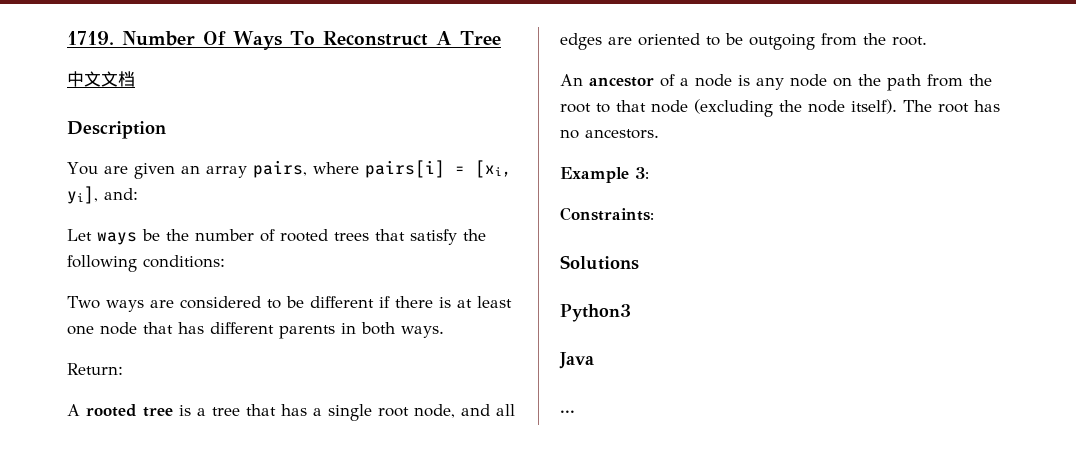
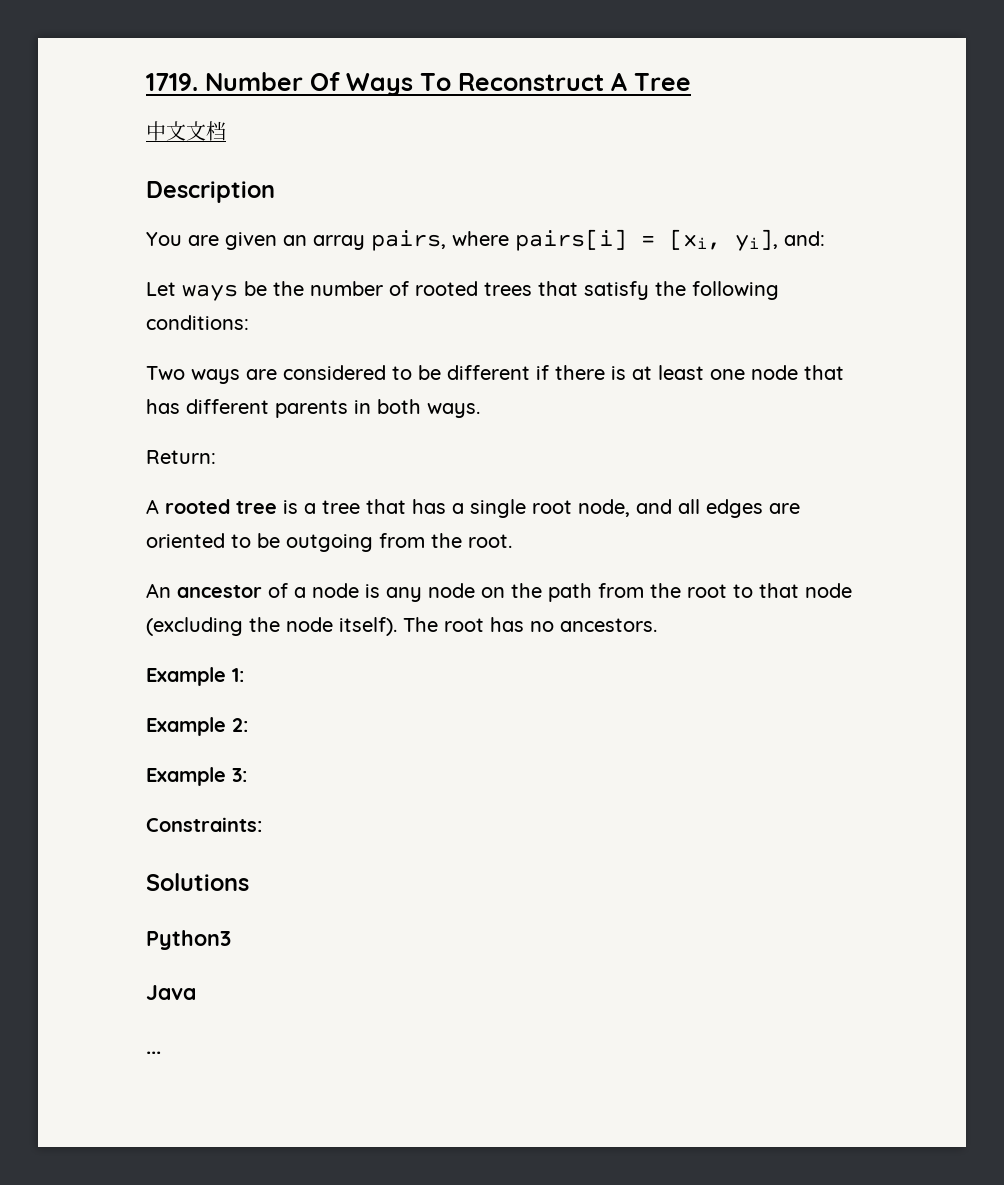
+ Example 1:
+ Example 2:

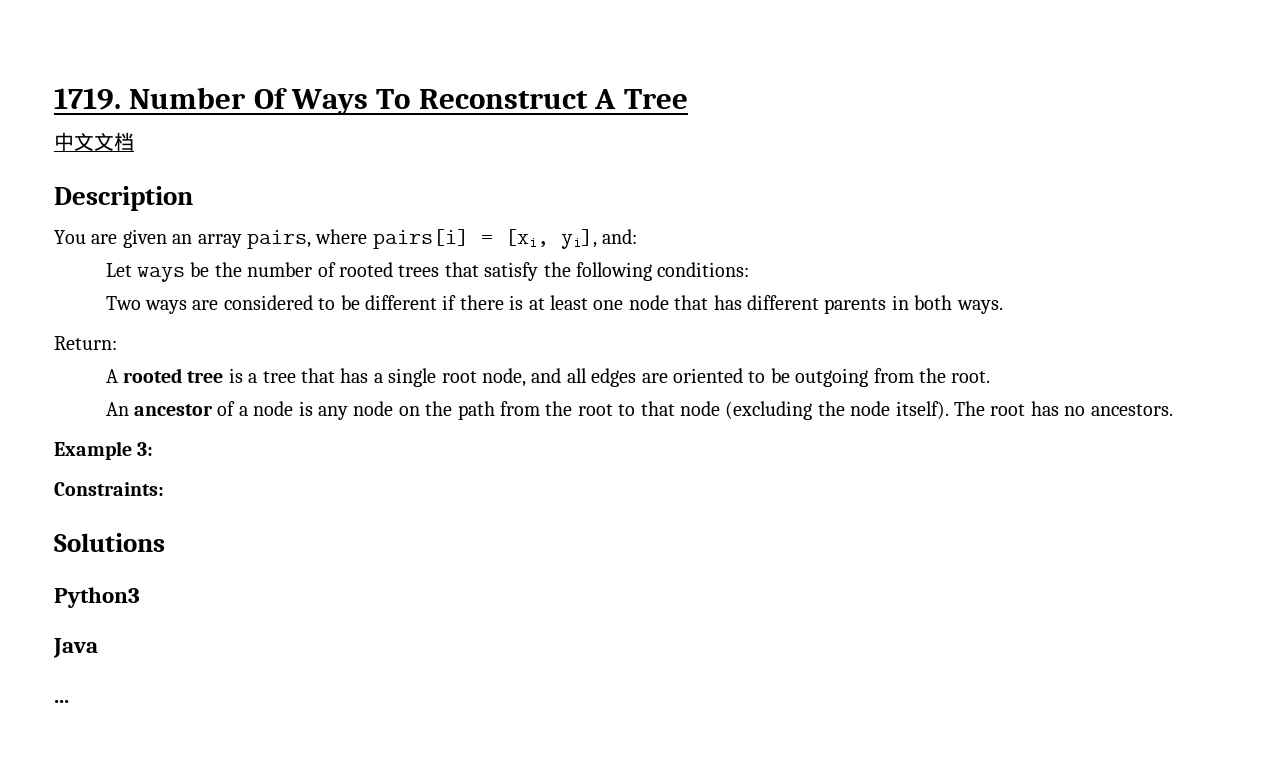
- Example 1:
- Example 2:

